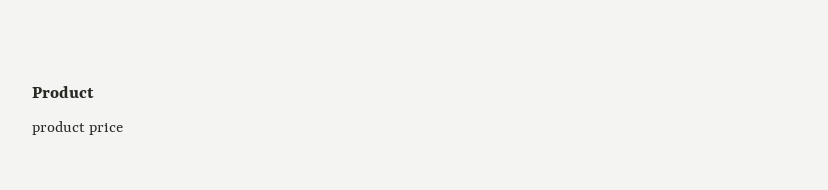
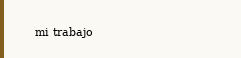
- Product
- product price
+ mi trabajo

